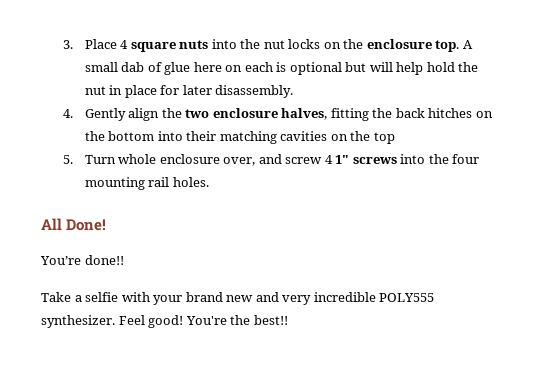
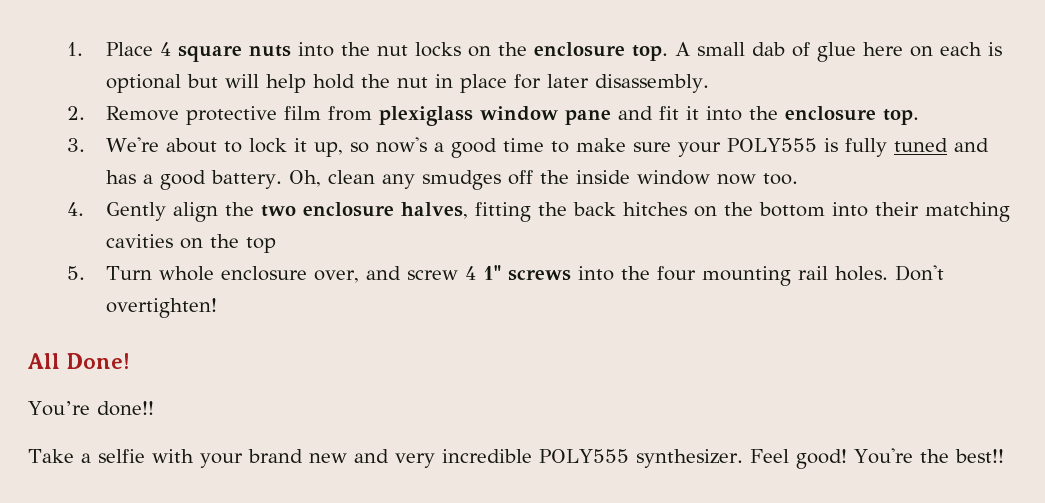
- 3. Place 4 square nuts into the nut locks on the enclosure top.
+ 1. Place 4 square nuts into the nut locks on the enclosure top.
+ 2. Remove protective film from plexiglass window pane and fit it into the enclosure top.
+ 3. We're about to lock it up, so now's a good time to make sure your POLY555 is fully tuned and has a good battery. Oh, clean any smudges off the inside window now too.
+ Don't overtighten!

